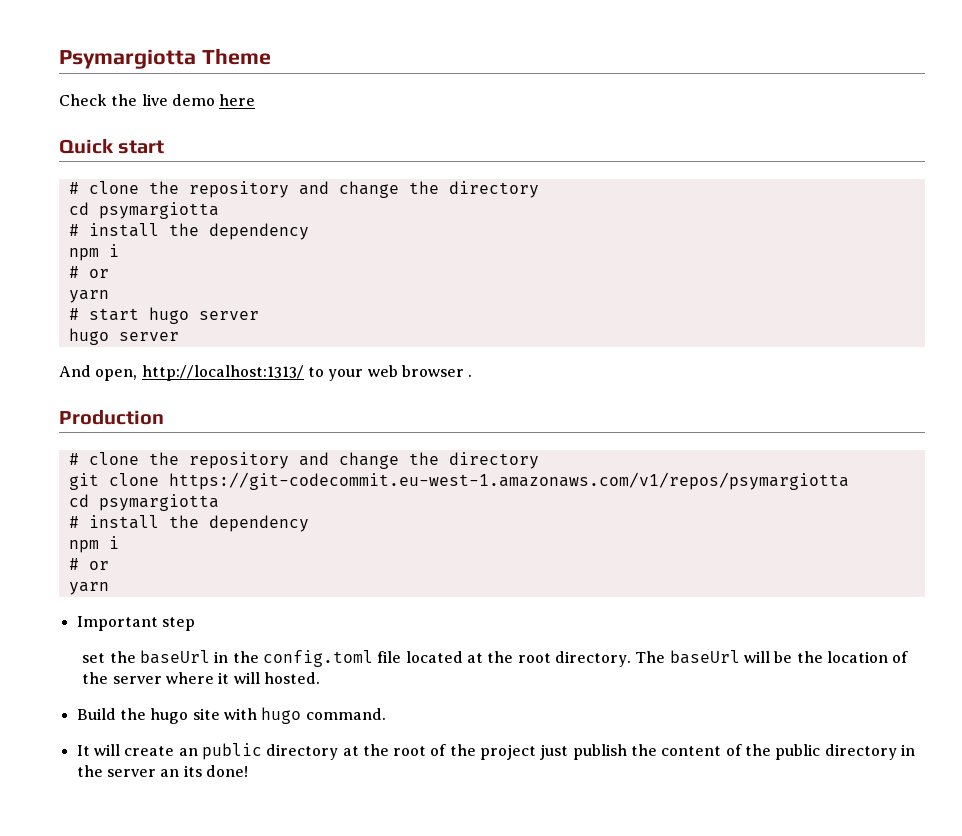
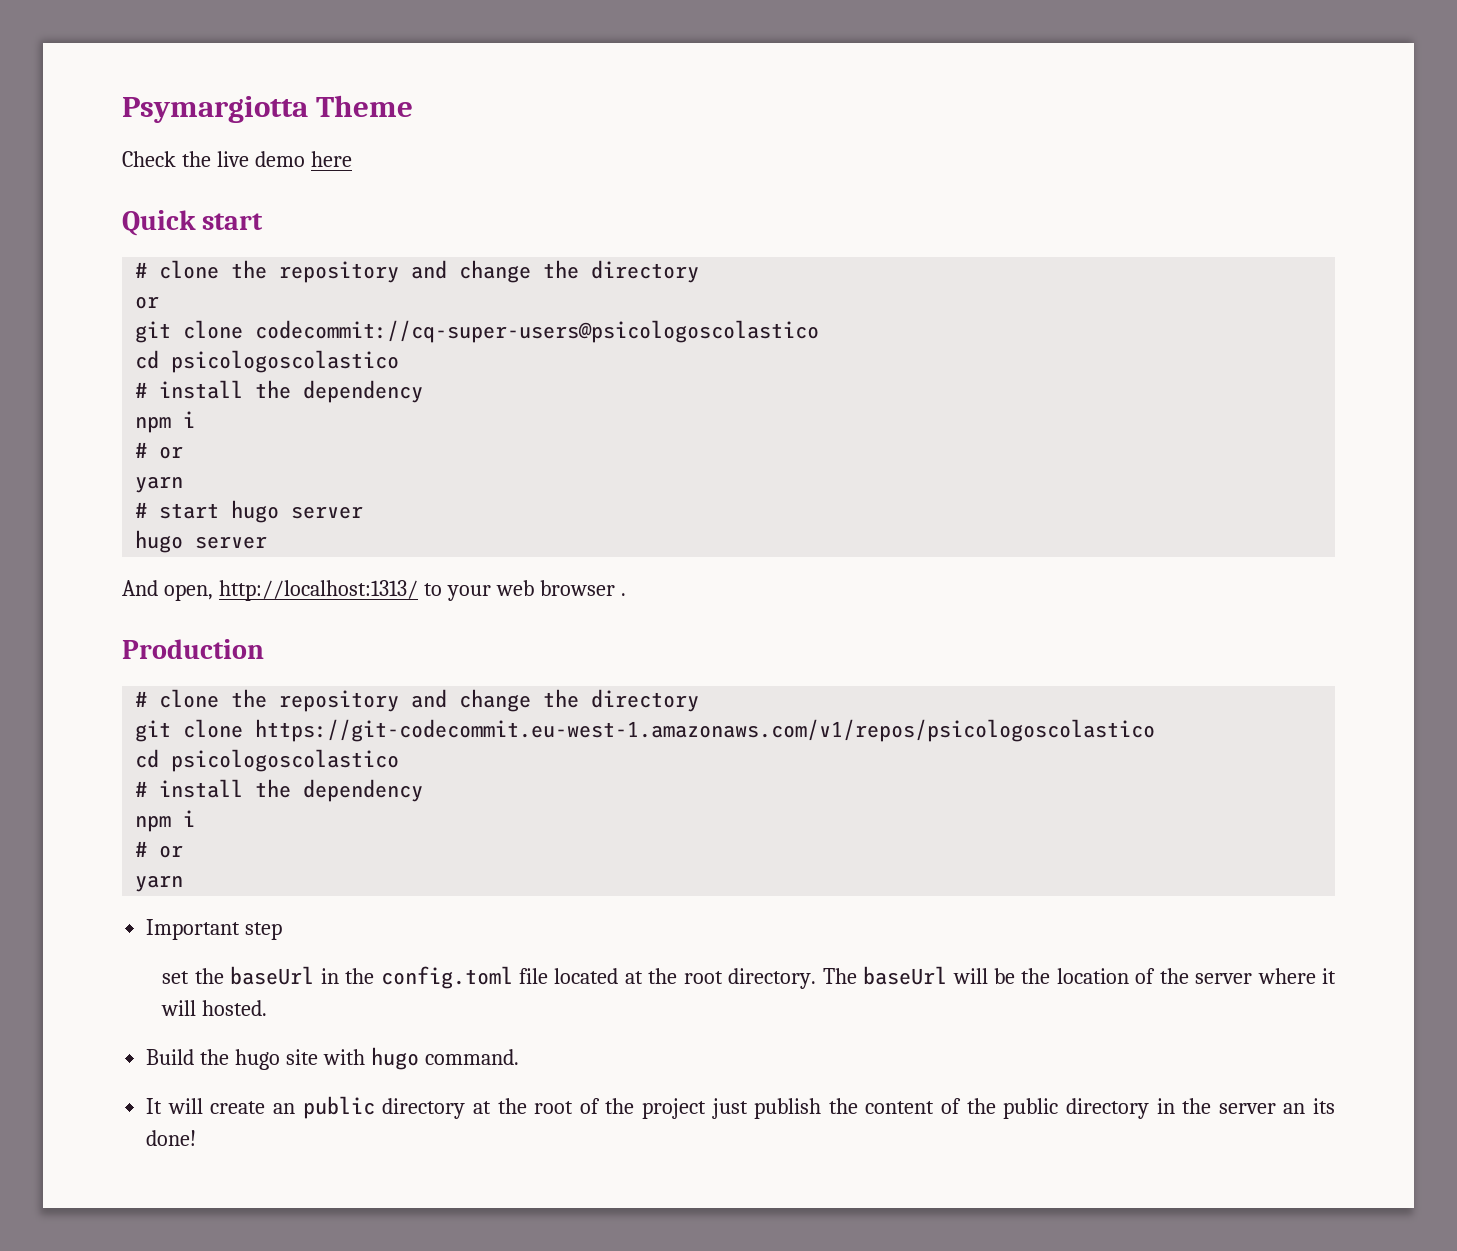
  Quick start
  # clone the repository and change the directory
- cd psymargiotta
+ or
+ git clone codecommit://cq-super-users@psicologoscolastico
+ cd psicologoscolastico
- git clone https://git-codecommit.eu-west-1.amazonaws.com/v1/repos/psymargiotta
- cd psymargiotta
+ git clone https://git-codecommit.eu-west-1.amazonaws.com/v1/repos/psicologoscolastico
+ cd psicologoscolastico

